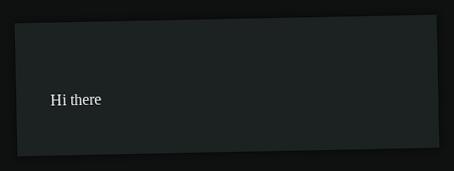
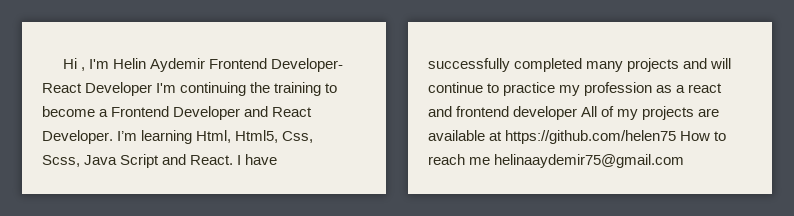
- Hi there
+ Hi , I'm Helin Aydemir Frontend Developer- React Developer I'm continuing the training to become a Frontend Developer and React Developer. I’m learning Html, Html5, Css, Scss, Java Script and React. I have successfully completed many projects and will continue to practice my profession as a react and frontend developer All of my projects are available at https://github.com/helen75 How to reach me helinaaydemir75@gmail.com

